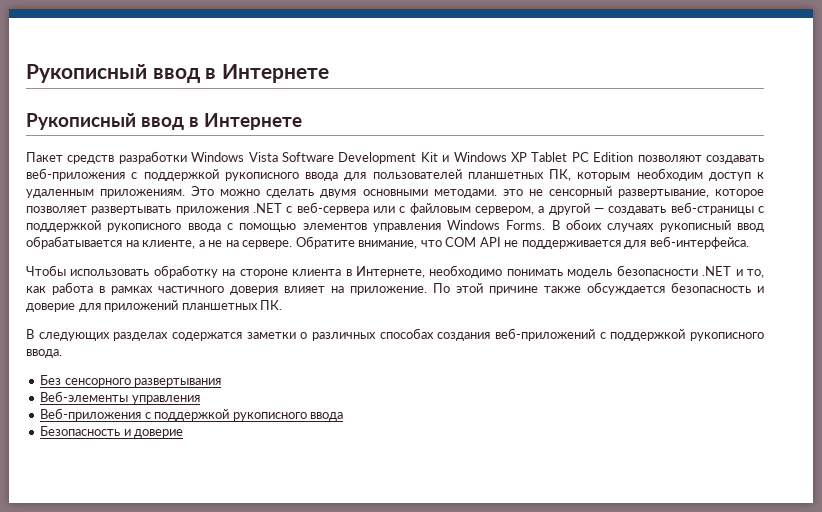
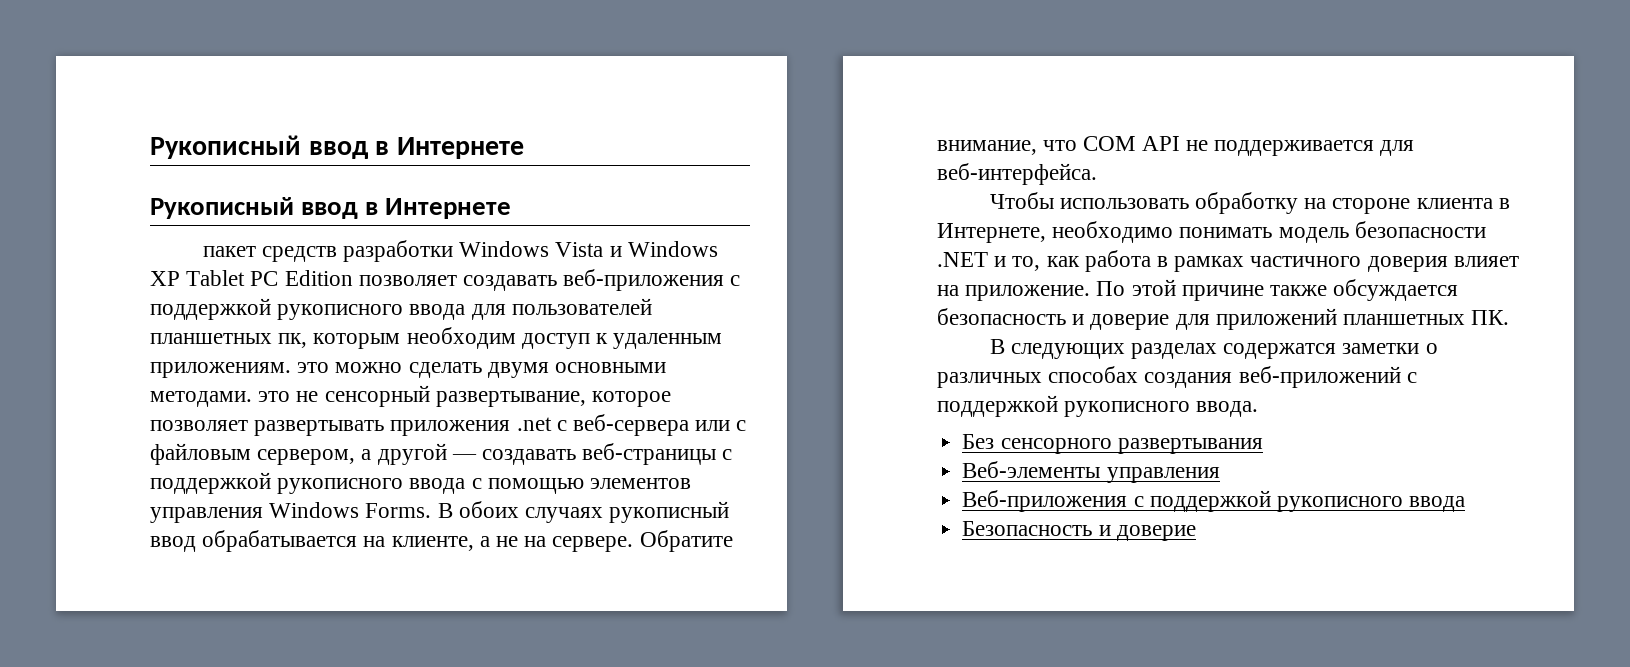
- Пакет средств разработки Windows Vista Software Development Kit и Windows XP Tablet PC Edition позволяют создавать веб-приложения с поддержкой рукописного ввода для пользователей планшетных ПК, которым необходим доступ к удаленным приложениям. Это можно сделать двумя основными методами. это не сенсорный развертывание, которое позволяет развертывать приложения .NET с веб-сервера или с файловым сервером, а другой — создавать веб-страницы с поддержкой рукописного ввода с помощью элементов управления Windows Forms.
+ пакет средств разработки Windows Vista и Windows XP Tablet PC Edition позволяет создавать веб-приложения с поддержкой рукописного ввода для пользователей планшетных пк, которым необходим доступ к удаленным приложениям. это можно сделать двумя основными методами. это не сенсорный развертывание, которое позволяет развертывать приложения .net с веб-сервера или с файловым сервером, а другой — создавать веб-страницы с поддержкой рукописного ввода с помощью элементов управления Windows Forms.

